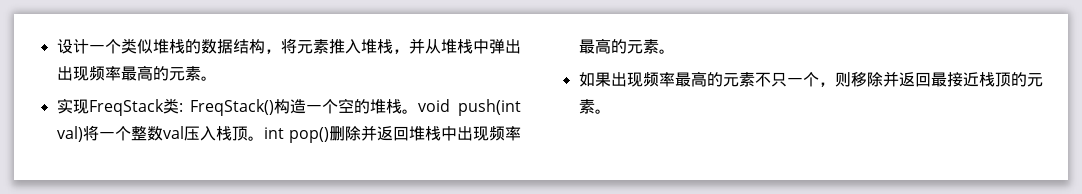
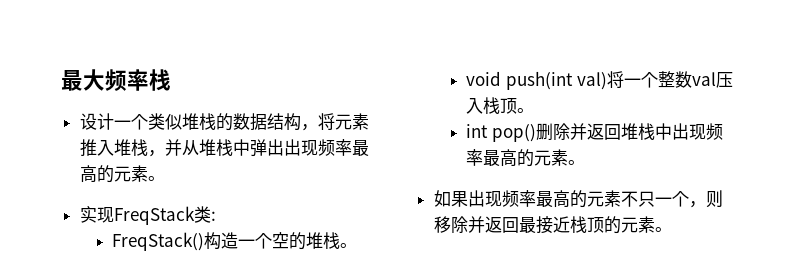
+ 最大频率栈
- 实现FreqStack类: FreqStack()构造一个空的堆栈。void push(int val)将一个整数val压入栈顶。int pop()删除并返回堆栈中出现频率最高的元素。
+ 实现FreqStack类:
+ FreqStack()构造一个空的堆栈。
+ void push(int val)将一个整数val压入栈顶。
+ int pop()删除并返回堆栈中出现频率最高的元素。

